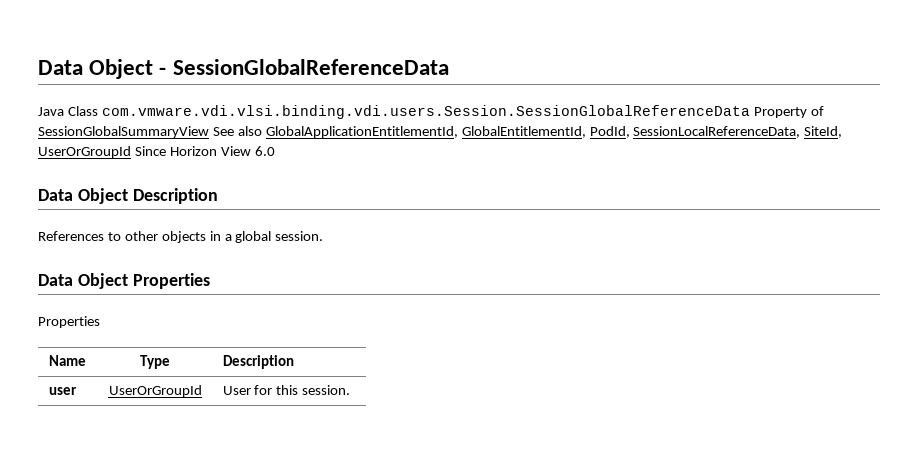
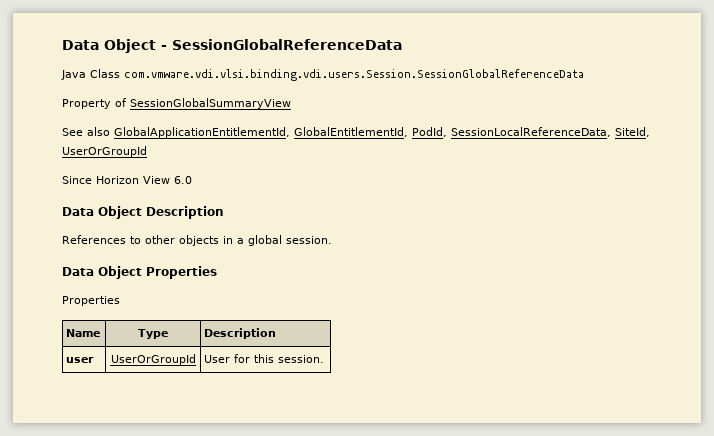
- Java Class com.vmware.vdi.vlsi.binding.vdi.users.Session.SessionGlobalReferenceData Property of SessionGlobalSummaryView See also GlobalApplicationEntitlementId, GlobalEntitlementId, PodId, SessionLocalReferenceData, SiteId, UserOrGroupId Since Horizon View 6.0
+ Java Class com.vmware.vdi.vlsi.binding.vdi.users.Session.SessionGlobalReferenceData
+ Property of SessionGlobalSummaryView
+ See also GlobalApplicationEntitlementId, GlobalEntitlementId, PodId, SessionLocalReferenceData, SiteId, UserOrGroupId
+ Since Horizon View 6.0

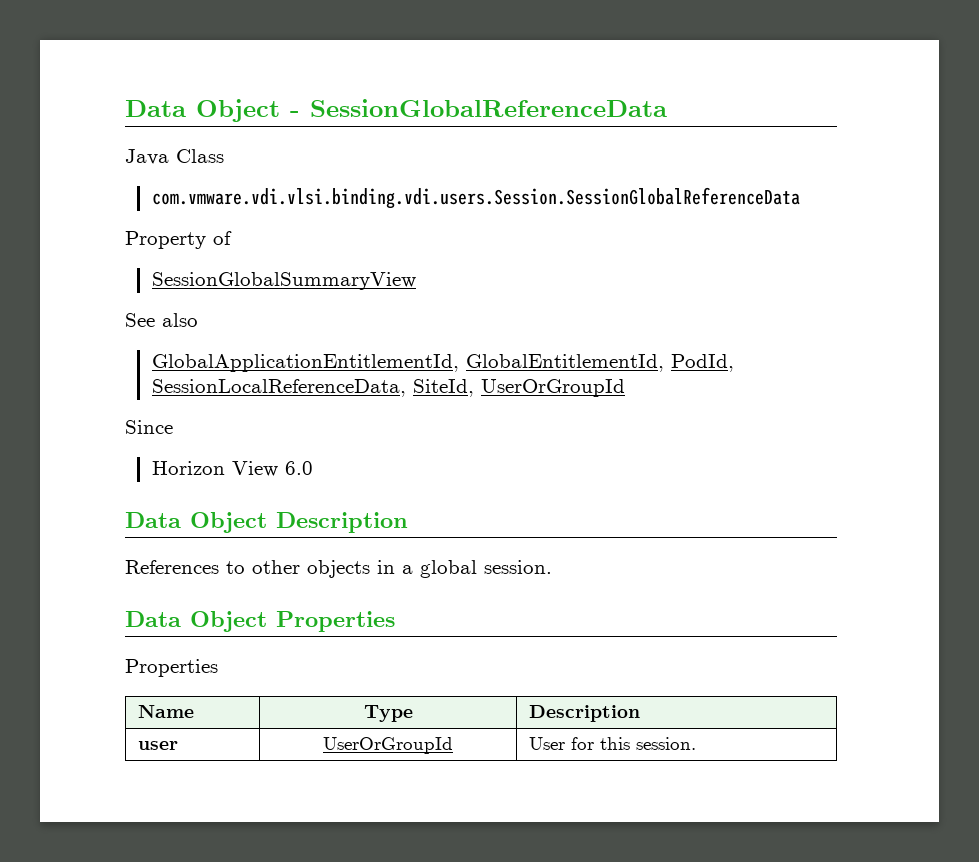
- Java Class com.vmware.vdi.vlsi.binding.vdi.users.Session.SessionGlobalReferenceData
+ Java Class
+ com.vmware.vdi.vlsi.binding.vdi.users.Session.SessionGlobalReferenceData
- Property of SessionGlobalSummaryView
+ Property of
+ SessionGlobalSummaryView
- See also GlobalApplicationEntitlementId, GlobalEntitlementId, PodId, SessionLocalReferenceData, SiteId, UserOrGroupId
+ See also
+ GlobalApplicationEntitlementId, GlobalEntitlementId, PodId, SessionLocalReferenceData, SiteId, UserOrGroupId
- Since Horizon View 6.0
+ Since
+ Horizon View 6.0

